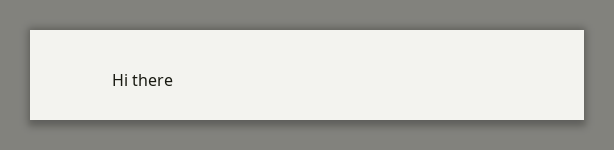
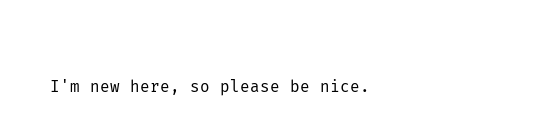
- Hi there
+ I'm new here, so please be nice.

